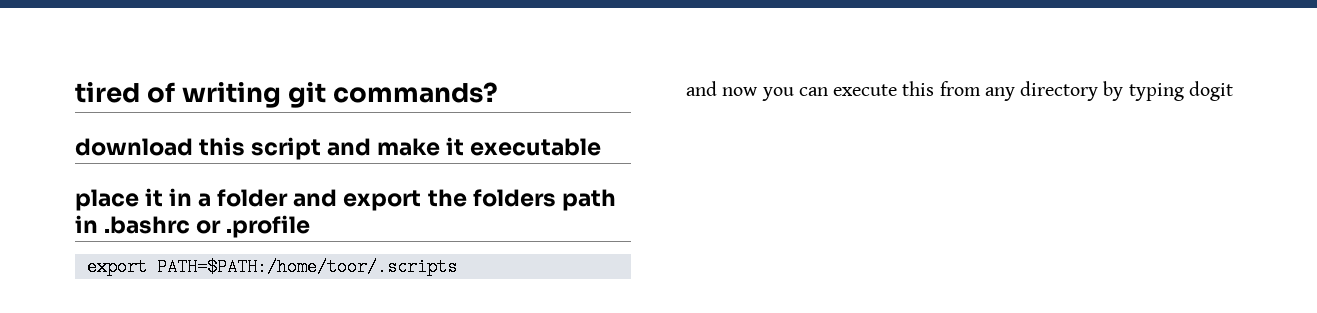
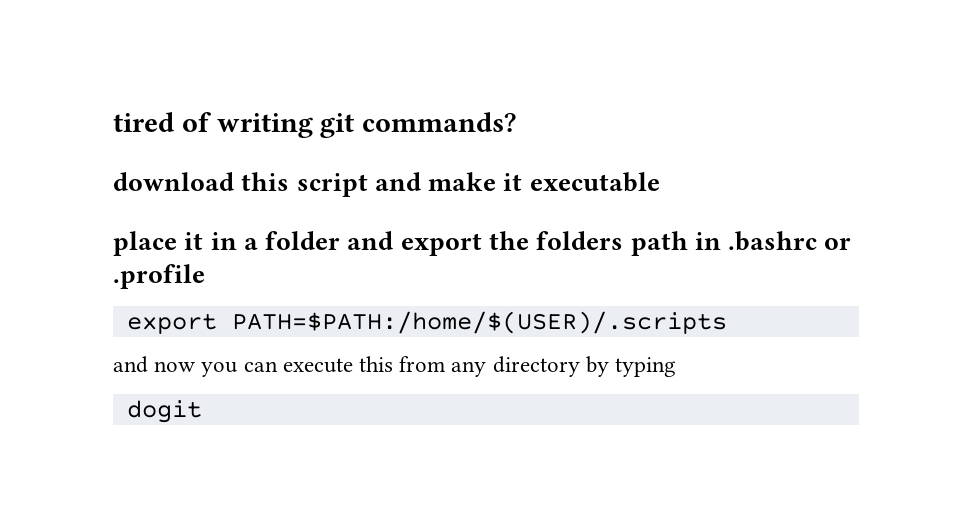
- export PATH=$PATH:/home/toor/.scripts
+ export PATH=$PATH:/home/$(USER)/.scripts
- and now you can execute this from any directory by typing dogit
+ and now you can execute this from any directory by typing
+ dogit

